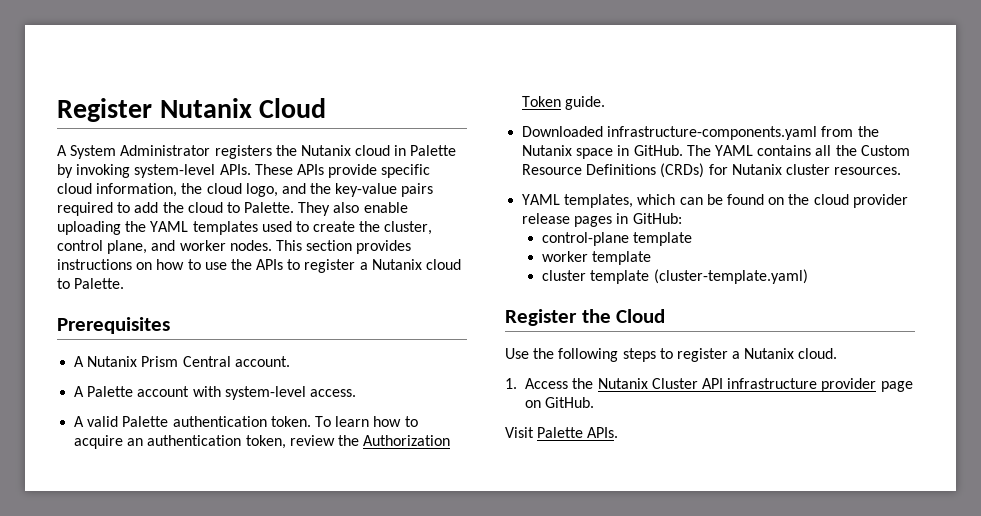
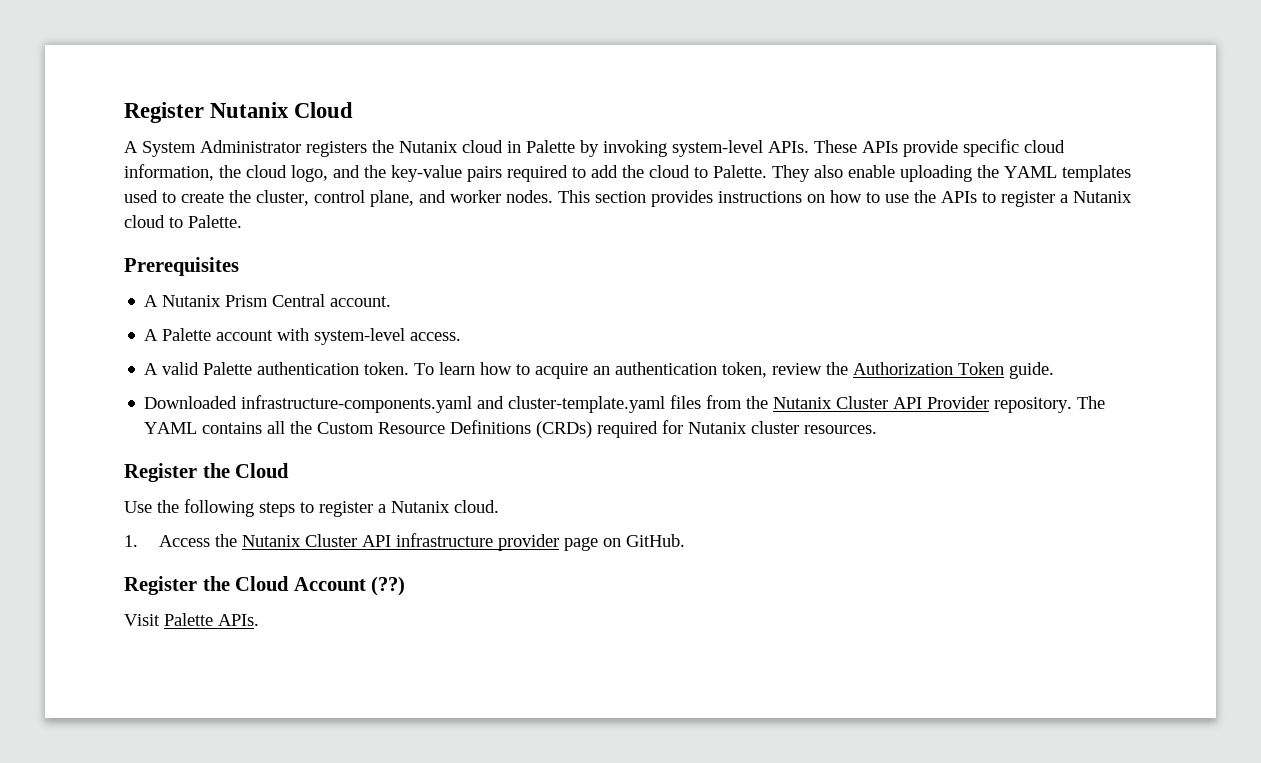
- Downloaded infrastructure-components.yaml from the Nutanix space in GitHub.
+ Downloaded infrastructure-components.yaml and cluster-template.yaml files from the Nutanix Cluster API Provider repository.
- The YAML contains all the Custom Resource Definitions (CRDs) for Nutanix cluster resources.
+ The YAML contains all the Custom Resource Definitions (CRDs) required for Nutanix cluster resources.
- YAML templates, which can be found on the cloud provider release pages in GitHub:
- control-plane template
- worker template
- cluster template (cluster-template.yaml)
+ Register the Cloud Account (??)

